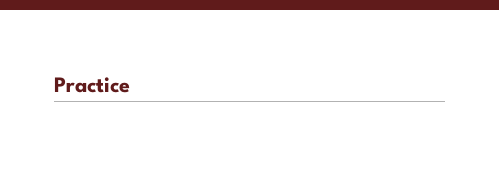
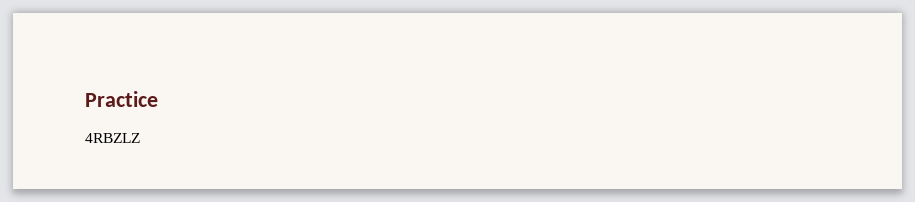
+ 4RBZLZ

